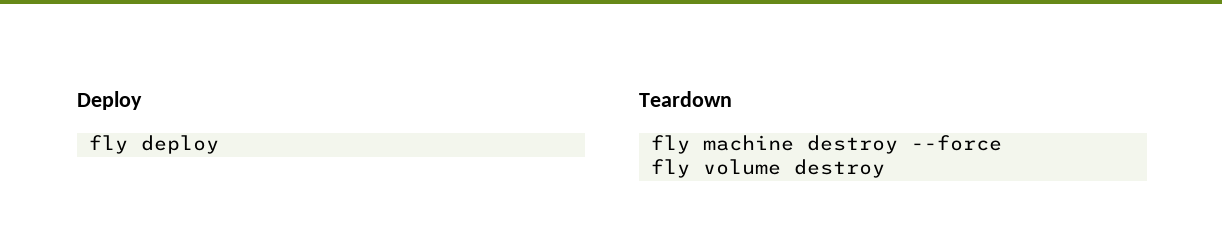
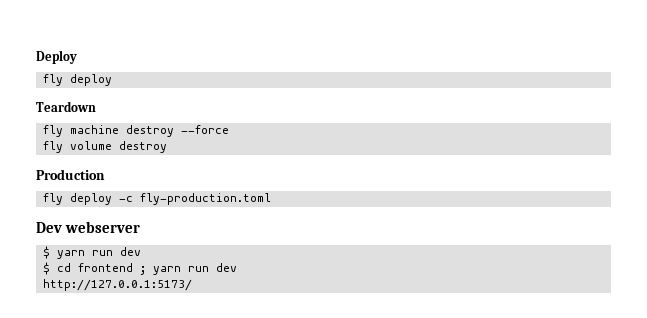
+ Production
+ fly deploy -c fly-production.toml
+ Dev webserver
+ $ yarn run dev
+ $ cd frontend ; yarn run dev
+ http://127.0.0.1:5173/

